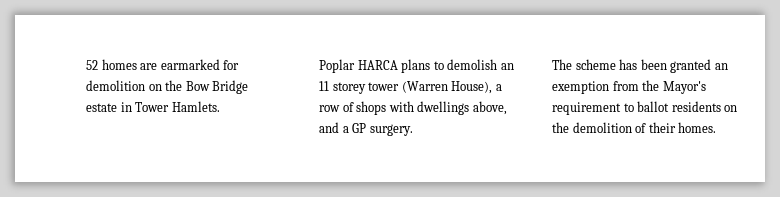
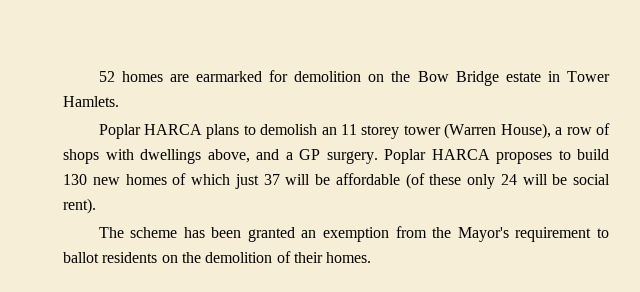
+ Poplar HARCA proposes to build 130 new homes of which just 37 will be affordable (of these only 24 will be social rent).

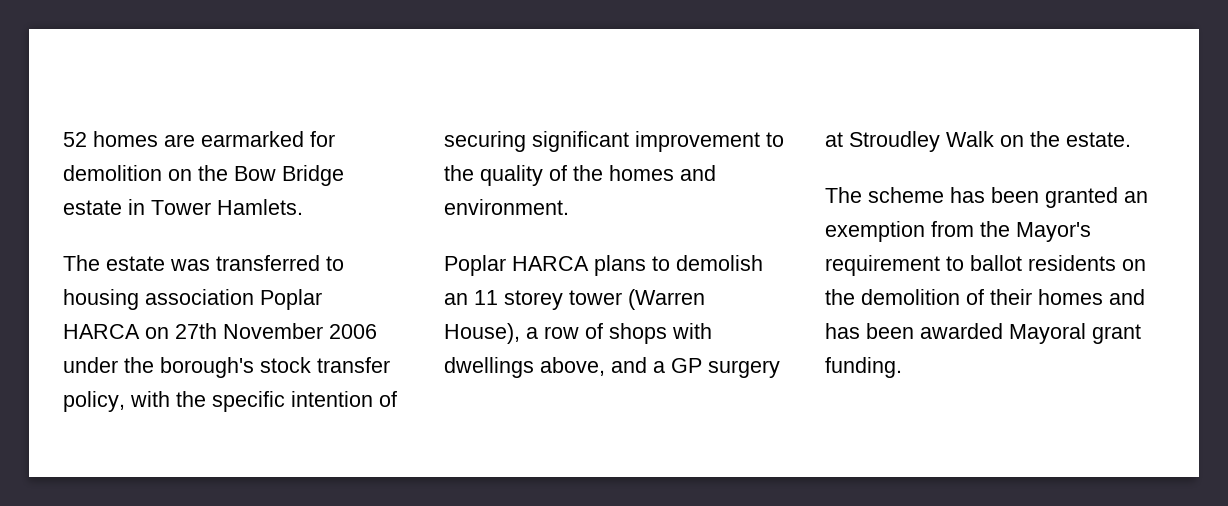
+ The estate was transferred to housing association Poplar HARCA on 27th November 2006 under the borough's stock transfer policy, with the specific intention of securing significant improvement to the quality of the homes and environment.
- Poplar HARCA plans to demolish an 11 storey tower (Warren House), a row of shops with dwellings above, and a GP surgery. Poplar HARCA proposes to build 130 new homes of which just 37 will be affordable (of these only 24 will be social rent).
+ Poplar HARCA plans to demolish an 11 storey tower (Warren House), a row of shops with dwellings above, and a GP surgery at Stroudley Walk on the estate.
- The scheme has been granted an exemption from the Mayor's requirement to ballot residents on the demolition of their homes.
+ The scheme has been granted an exemption from the Mayor's requirement to ballot residents on the demolition of their homes and has been awarded Mayoral grant funding.

